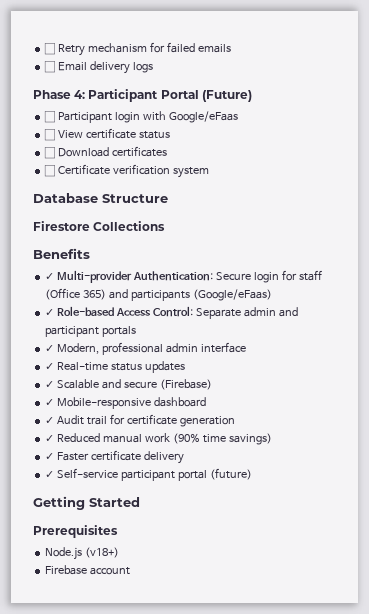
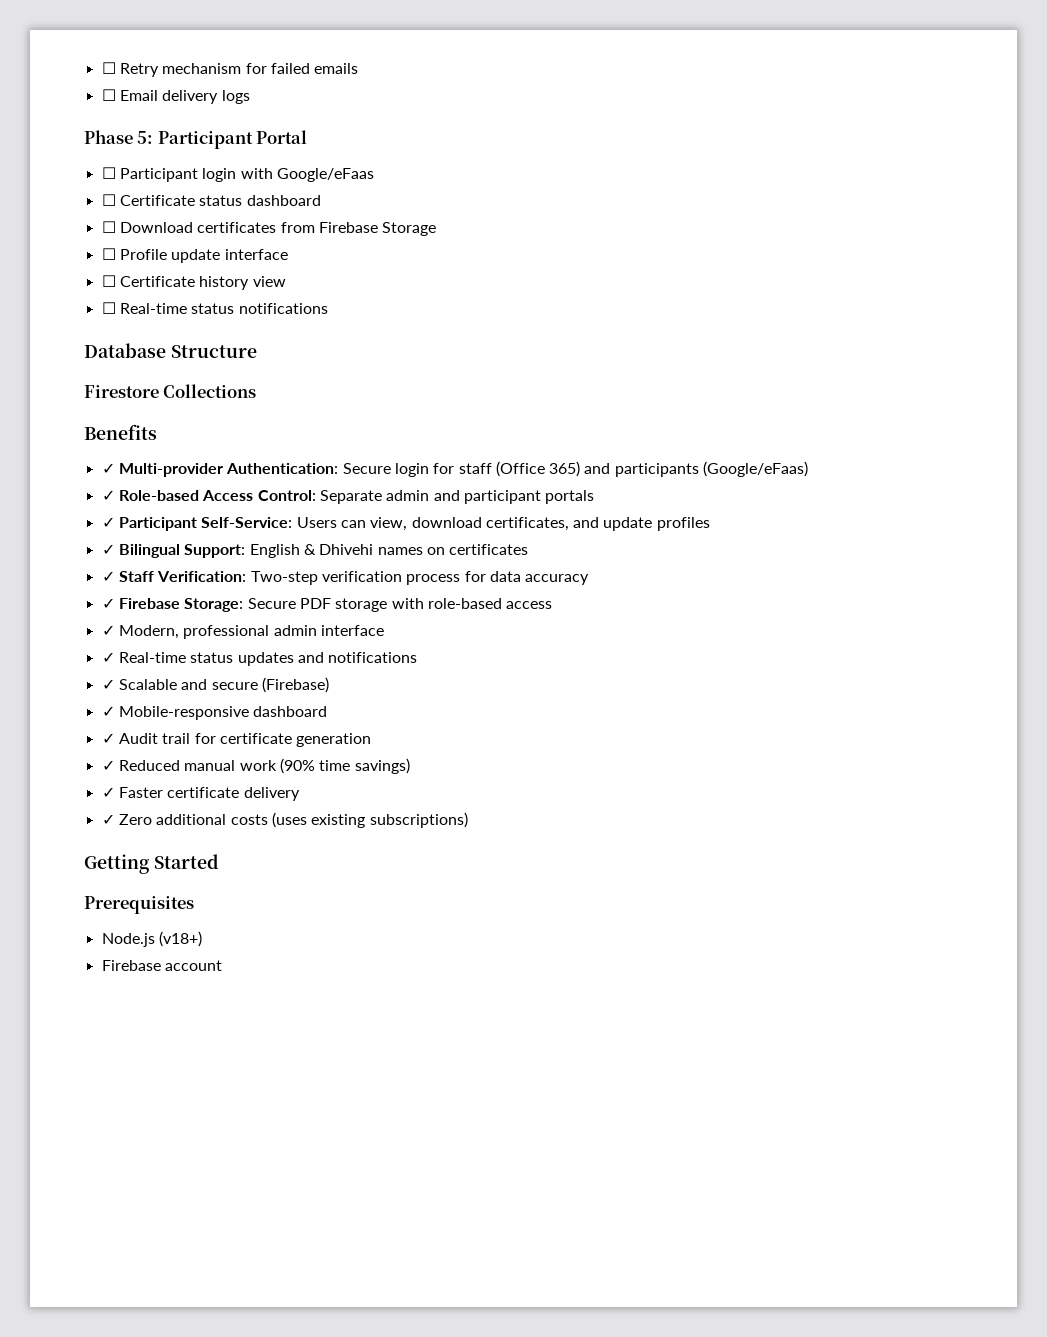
- Phase 4: Participant Portal (Future)
+ Phase 5: Participant Portal
- ☐ View certificate status
+ ☐ Certificate status dashboard
- ☐ Download certificates
- ☐ Certificate verification system
+ ☐ Download certificates from Firebase Storage
+ ☐ Profile update interface
+ ☐ Certificate history view
+ ☐ Real-time status notifications
+ ✓ Participant Self-Service: Users can view, download certificates, and update profiles
+ ✓ Bilingual Support: English & Dhivehi names on certificates
+ ✓ Staff Verification: Two-step verification process for data accuracy
+ ✓ Firebase Storage: Secure PDF storage with role-based access
- ✓ Real-time status updates
+ ✓ Real-time status updates and notifications
- ✓ Self-service participant portal (future)
+ ✓ Zero additional costs (uses existing subscriptions)

